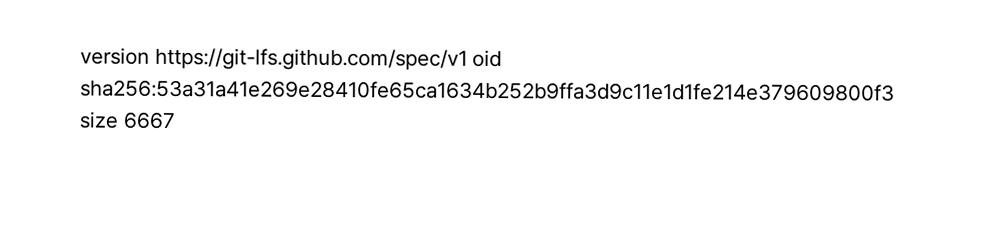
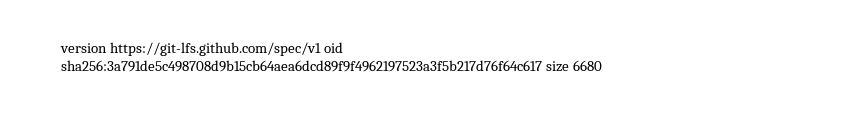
- version https://git-lfs.github.com/spec/v1 oid sha256:53a31a41e269e28410fe65ca1634b252b9ffa3d9c11e1d1fe214e379609800f3 size 6667
+ version https://git-lfs.github.com/spec/v1 oid sha256:3a791de5c498708d9b15cb64aea6dcd89f9f4962197523a3f5b217d76f64c617 size 6680

